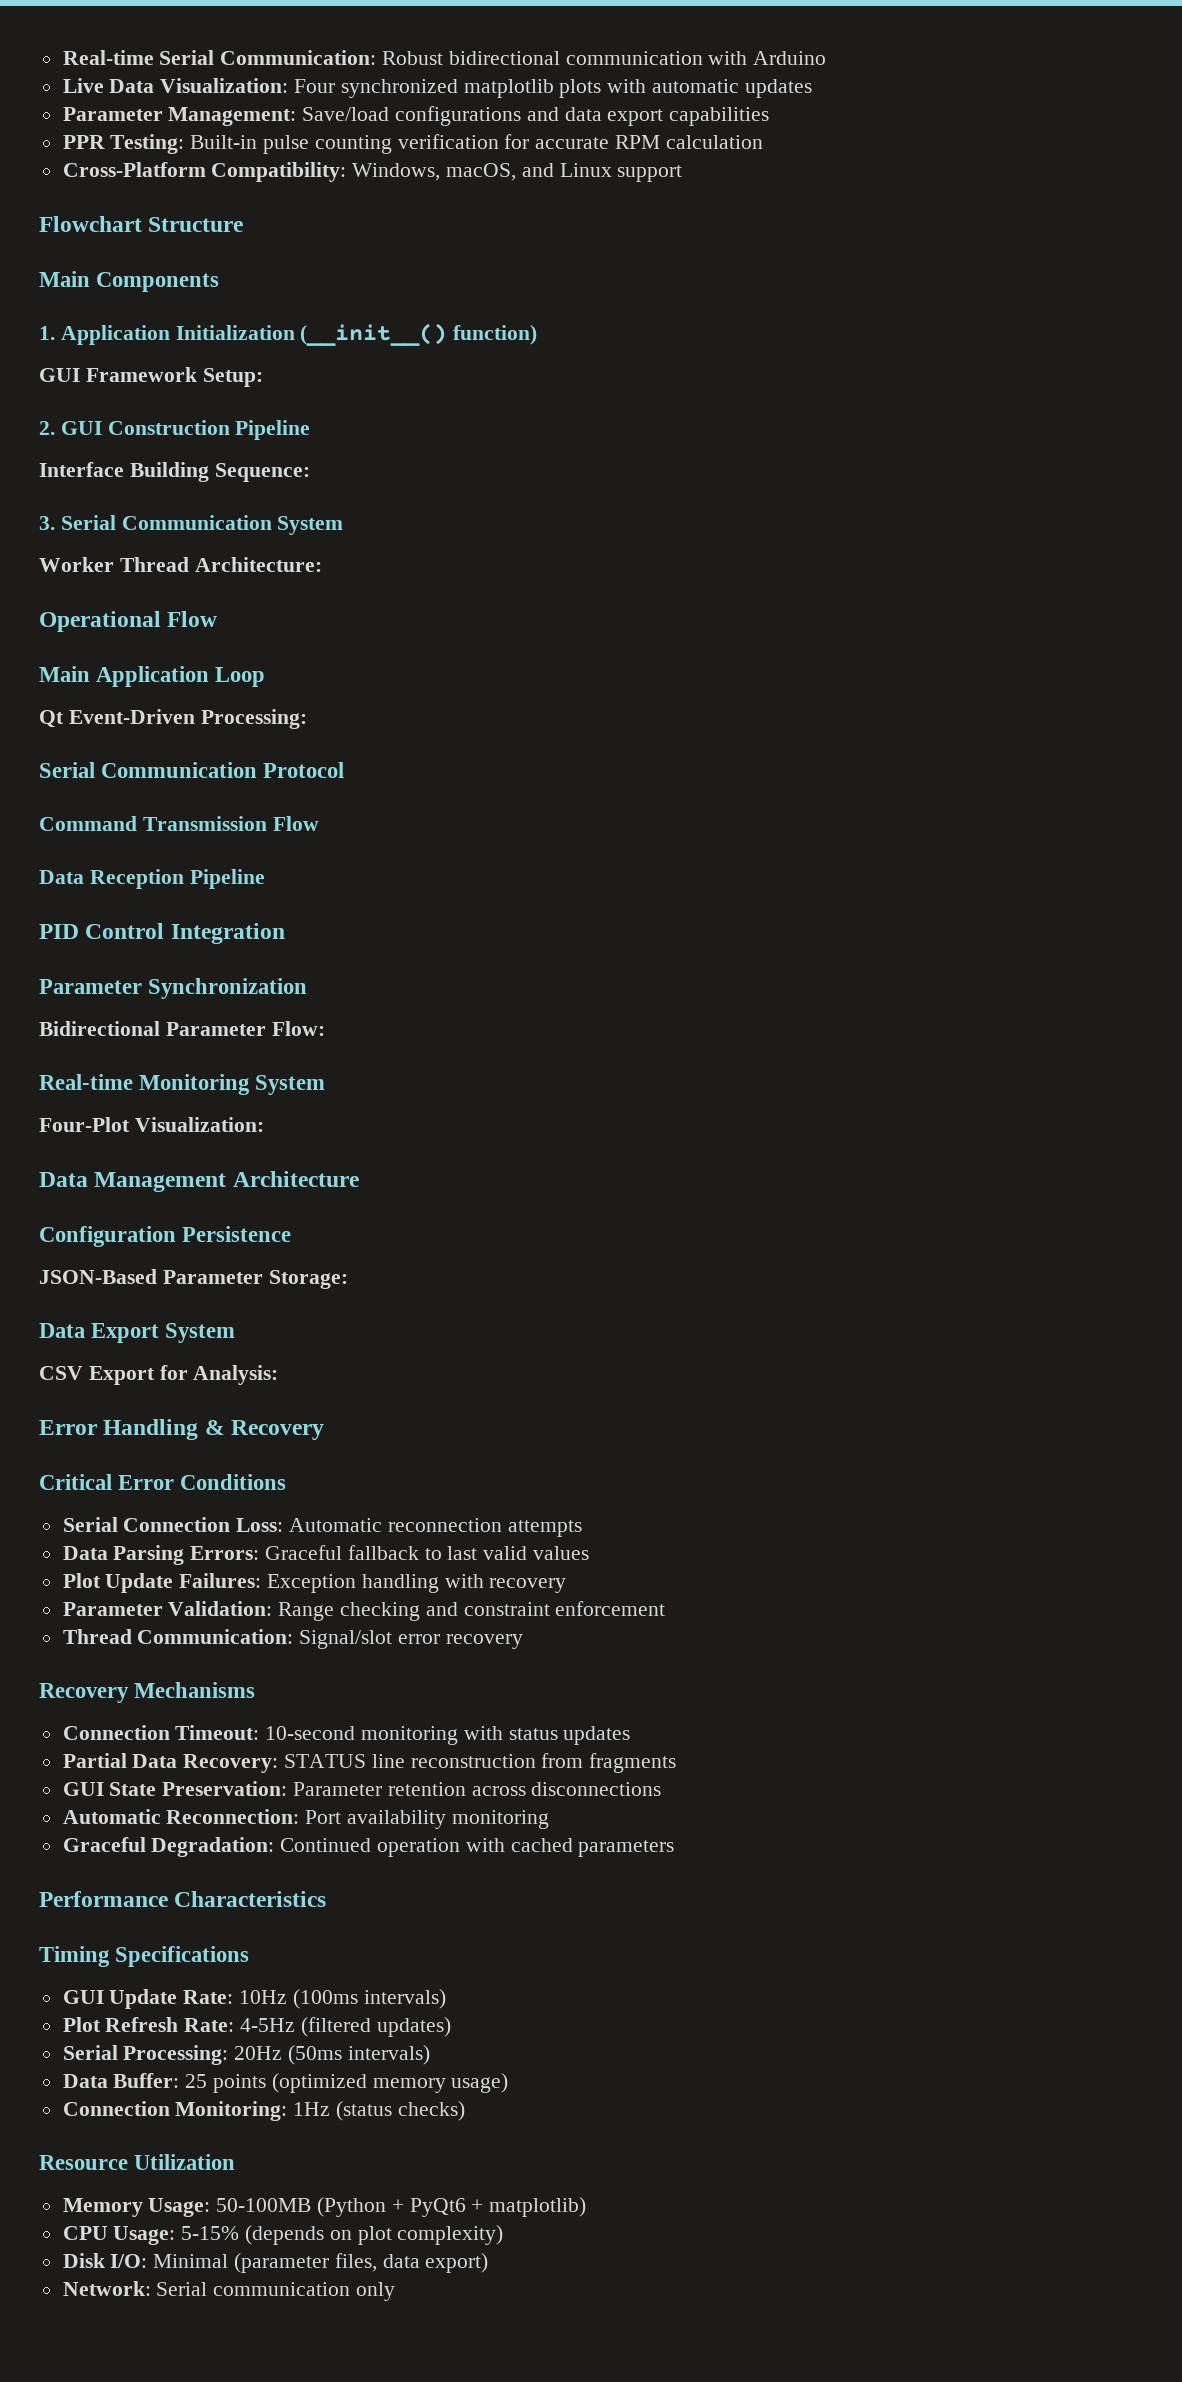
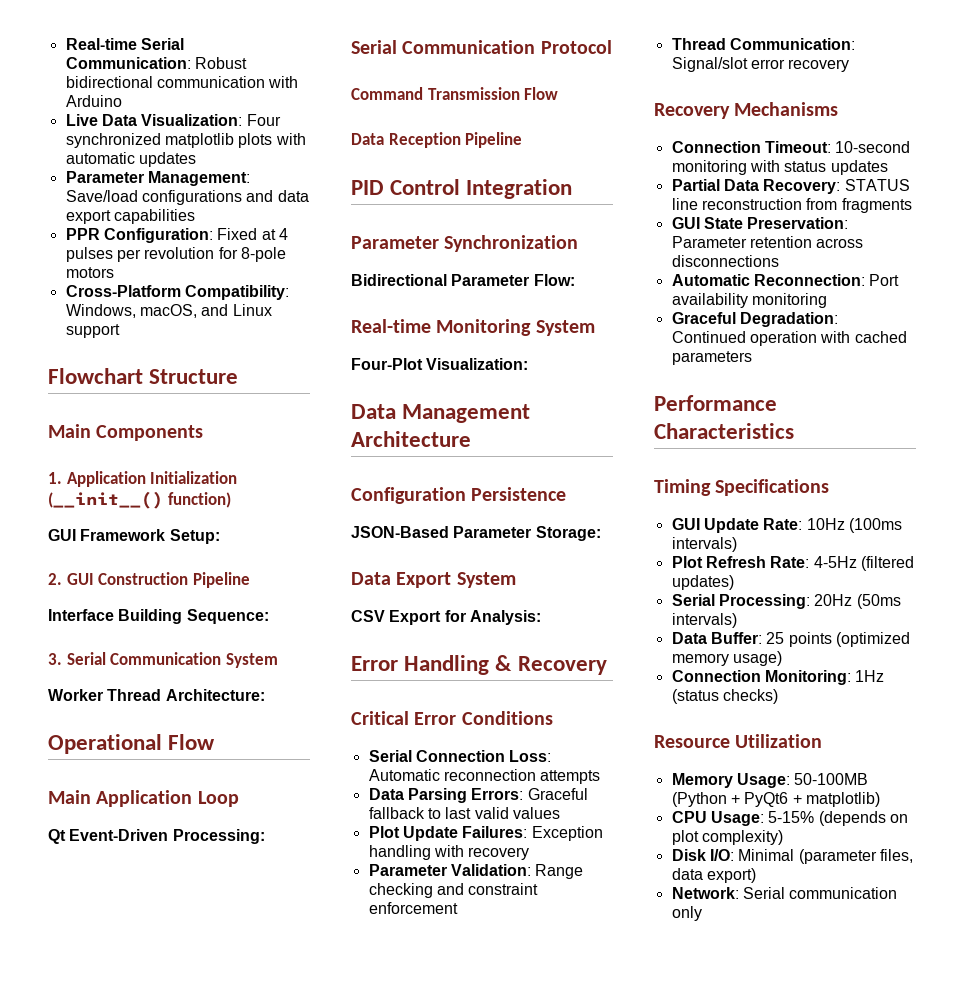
- PPR Testing: Built-in pulse counting verification for accurate RPM calculation
+ PPR Configuration: Fixed at 4 pulses per revolution for 8-pole motors

